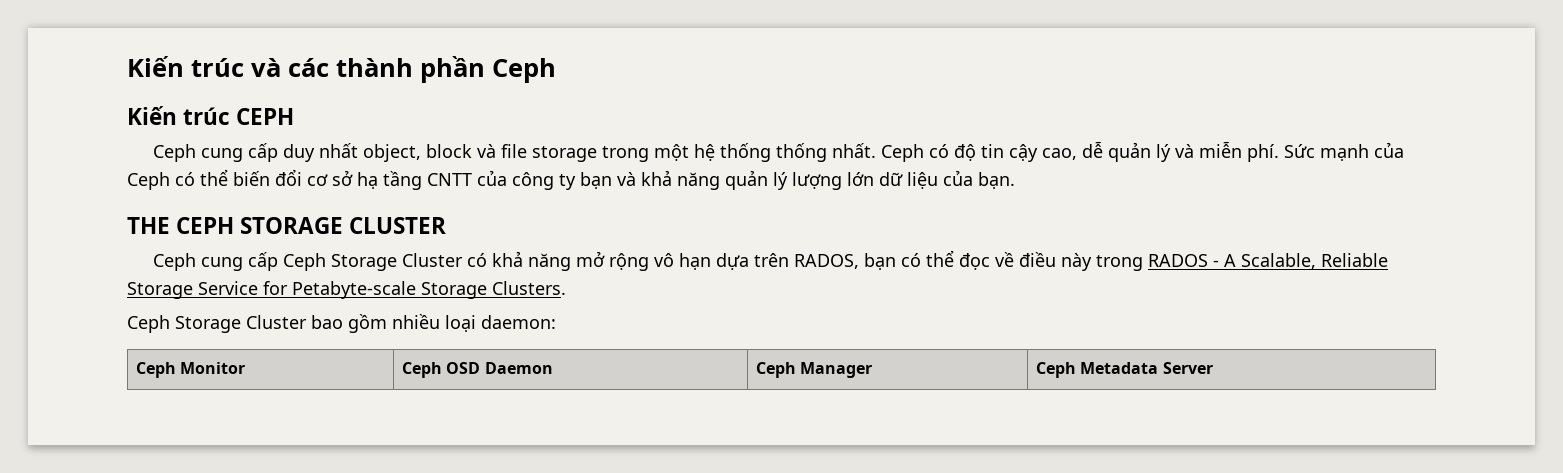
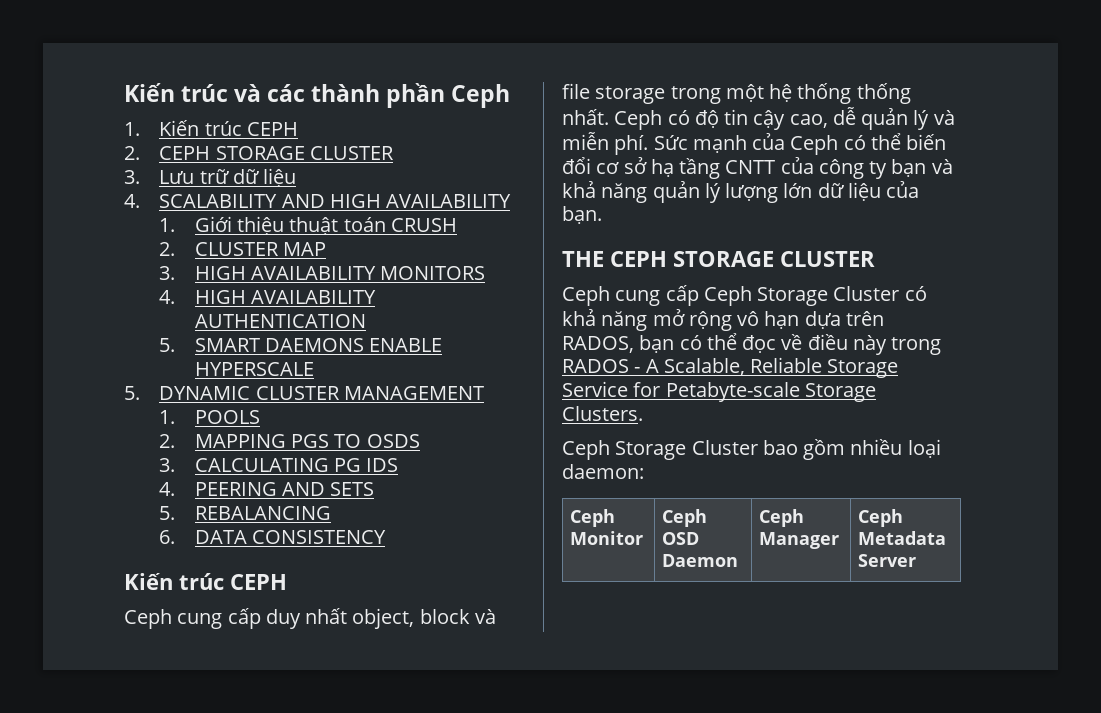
+ 1. Kiến trúc CEPH
+ 2. CEPH STORAGE CLUSTER
+ 3. Lưu trữ dữ liệu
+ 4. SCALABILITY AND HIGH AVAILABILITY
+ 1. Giới thiệu thuật toán CRUSH
+ 2. CLUSTER MAP
+ 3. HIGH AVAILABILITY MONITORS
+ 4. HIGH AVAILABILITY AUTHENTICATION
+ 5. SMART DAEMONS ENABLE HYPERSCALE
+ 5. DYNAMIC CLUSTER MANAGEMENT
+ 1. POOLS
+ 2. MAPPING PGS TO OSDS
+ 3. CALCULATING PG IDS
+ 4. PEERING AND SETS
+ 5. REBALANCING
+ 6. DATA CONSISTENCY

